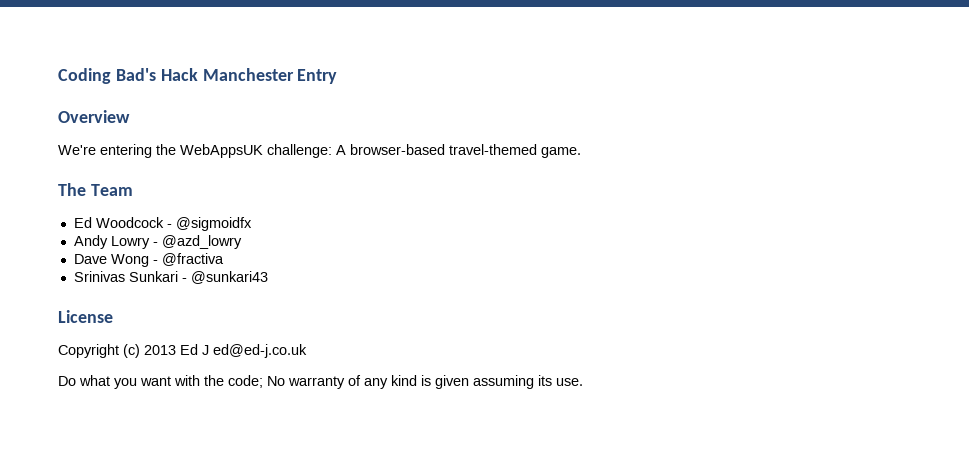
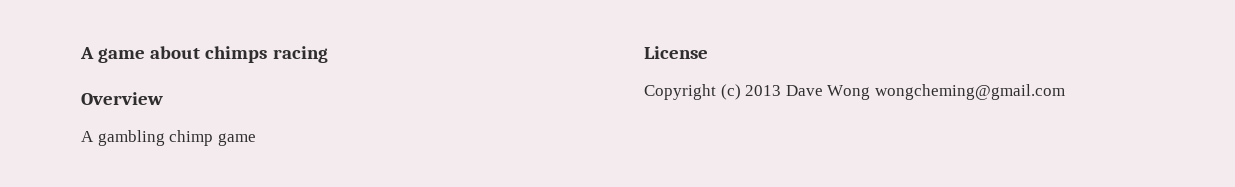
- Coding Bad's Hack Manchester Entry
+ A game about chimps racing
  Overview
- We're entering the WebAppsUK challenge: A browser-based travel-themed game.
- The Team
- Ed Woodcock - @sigmoidfx
- Andy Lowry - @azd_lowry
- Dave Wong - @fractiva
- Srinivas Sunkari - @sunkari43
+ A gambling chimp game
  License
- Copyright (c) 2013 Ed J ed@ed-j.co.uk
- Do what you want with the code; No warranty of any kind is given assuming its use.
+ Copyright (c) 2013 Dave Wong wongcheming@gmail.com

